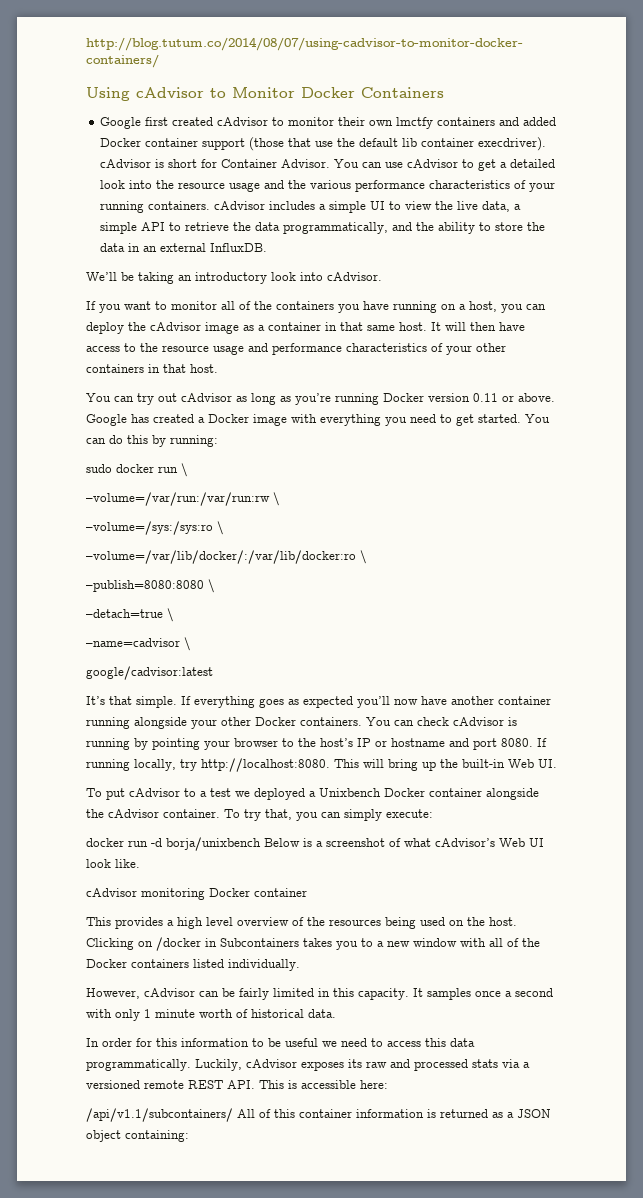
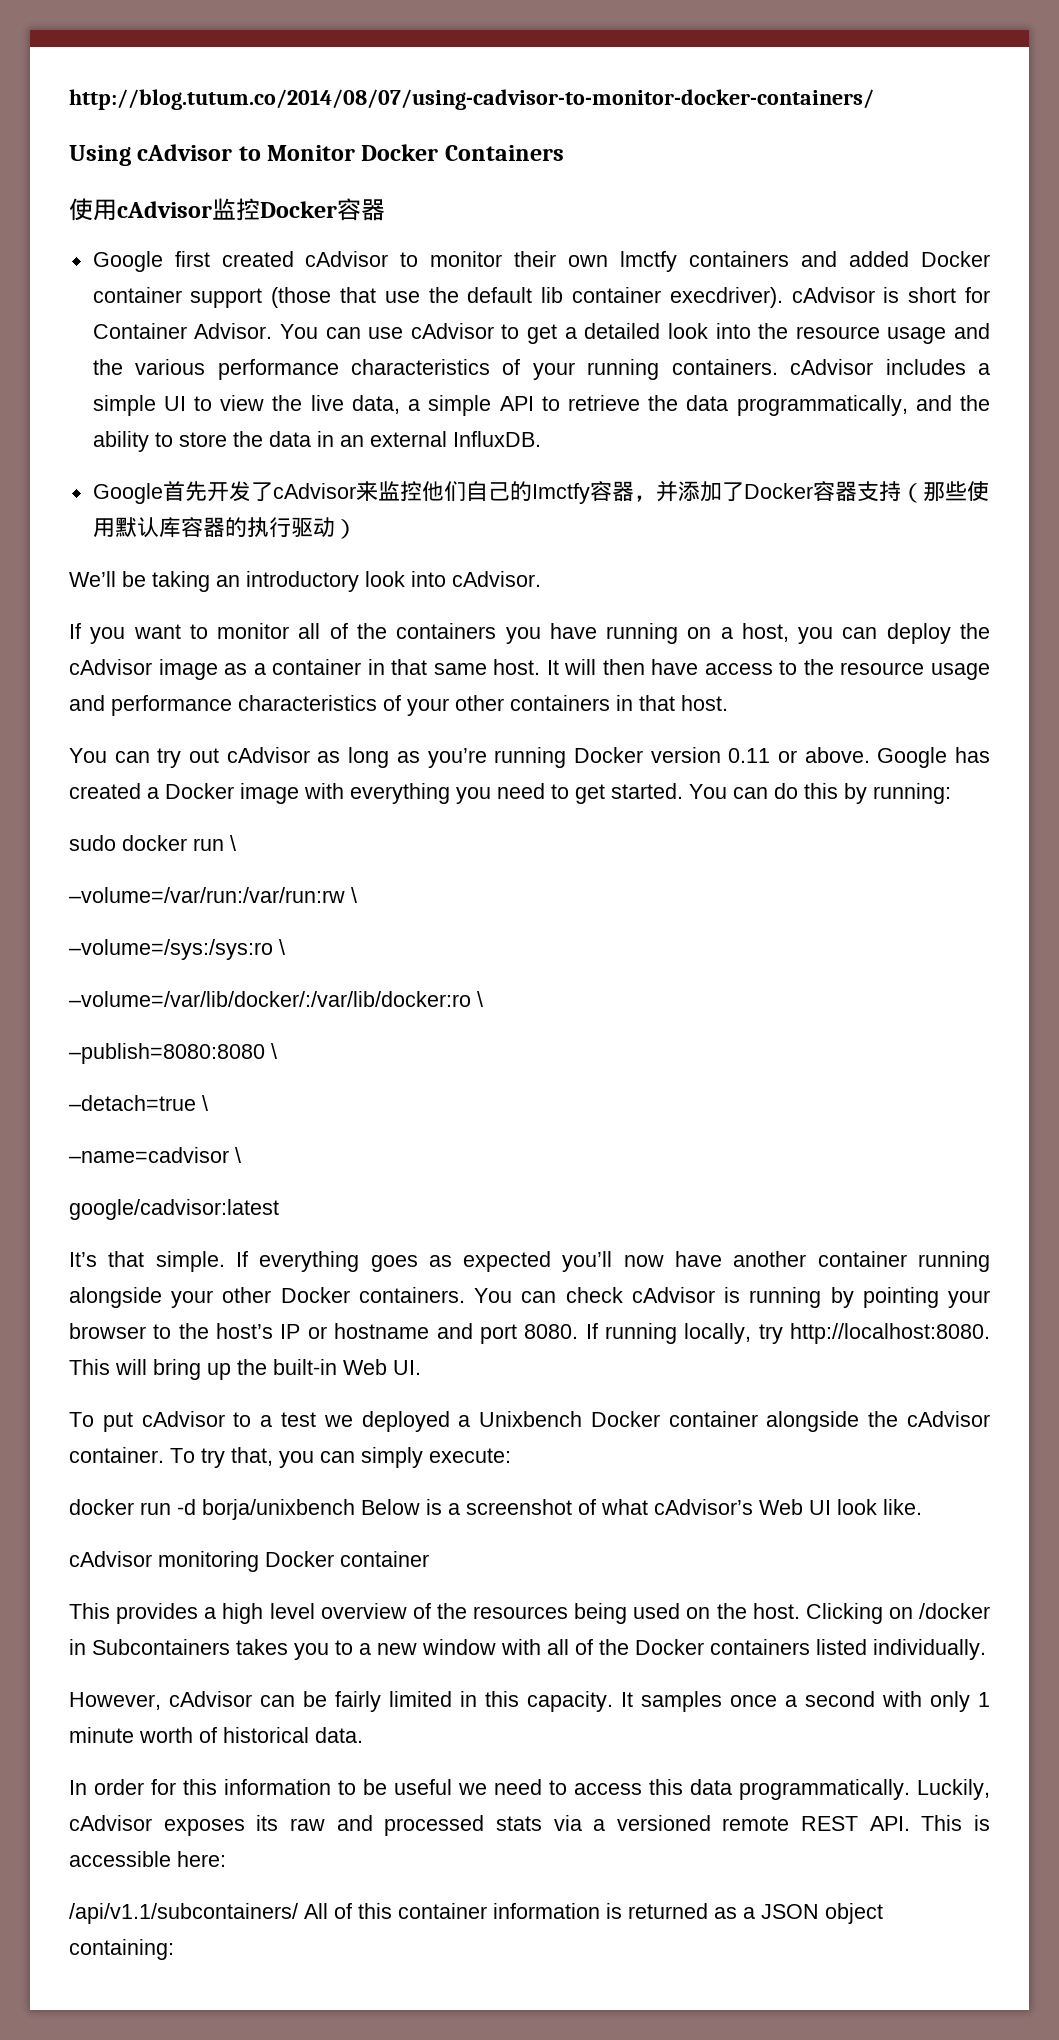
+ 使用cAdvisor监控Docker容器
+ Google首先开发了cAdvisor来监控他们自己的Imctfy容器，并添加了Docker容器支持（那些使用默认库容器的执行驱动）

